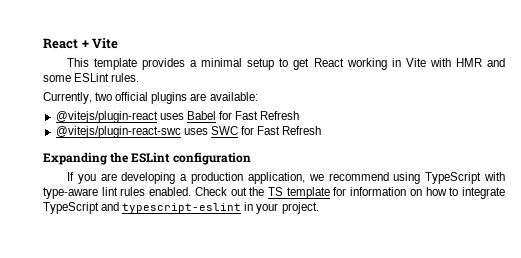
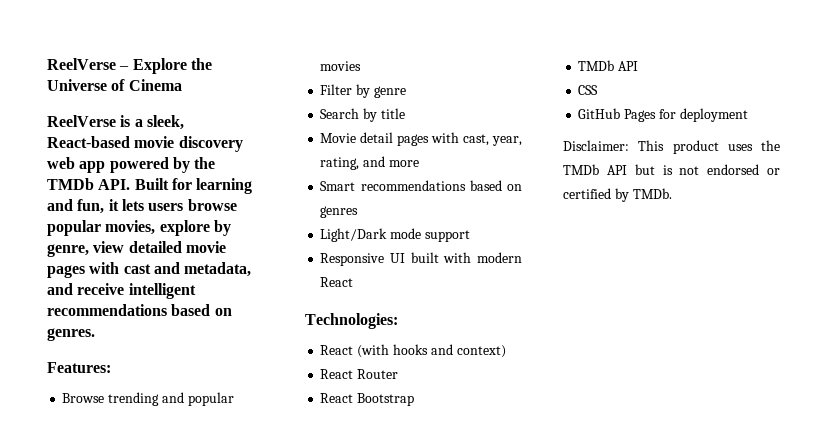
- React + Vite
- This template provides a minimal setup to get React working in Vite with HMR and some ESLint rules.
- Currently, two official plugins are available:
- @vitejs/plugin-react uses Babel for Fast Refresh
- @vitejs/plugin-react-swc uses SWC for Fast Refresh
- Expanding the ESLint configuration
- If you are developing a production application, we recommend using TypeScript with type-aware lint rules enabled. Check out the TS template for information on how to integrate TypeScript and typescript-eslint in your project.
+ ReelVerse – Explore the Universe of Cinema
+ ReelVerse is a sleek, React-based movie discovery web app powered by the TMDb API. Built for learning and fun, it lets users browse popular movies, explore by genre, view detailed movie pages with cast and metadata, and receive intelligent recommendations based on genres.
+ Features:
+ Browse trending and popular movies
+ Filter by genre
+ Search by title
+ Movie detail pages with cast, year, rating, and more
+ Smart recommendations based on genres
+ Light/Dark mode support
+ Responsive UI built with modern React
+ Technologies:
+ React (with hooks and context)
+ React Router
+ React Bootstrap
+ TMDb API
+ CSS
+ GitHub Pages for deployment
+ Disclaimer: This product uses the TMDb API but is not endorsed or certified by TMDb.

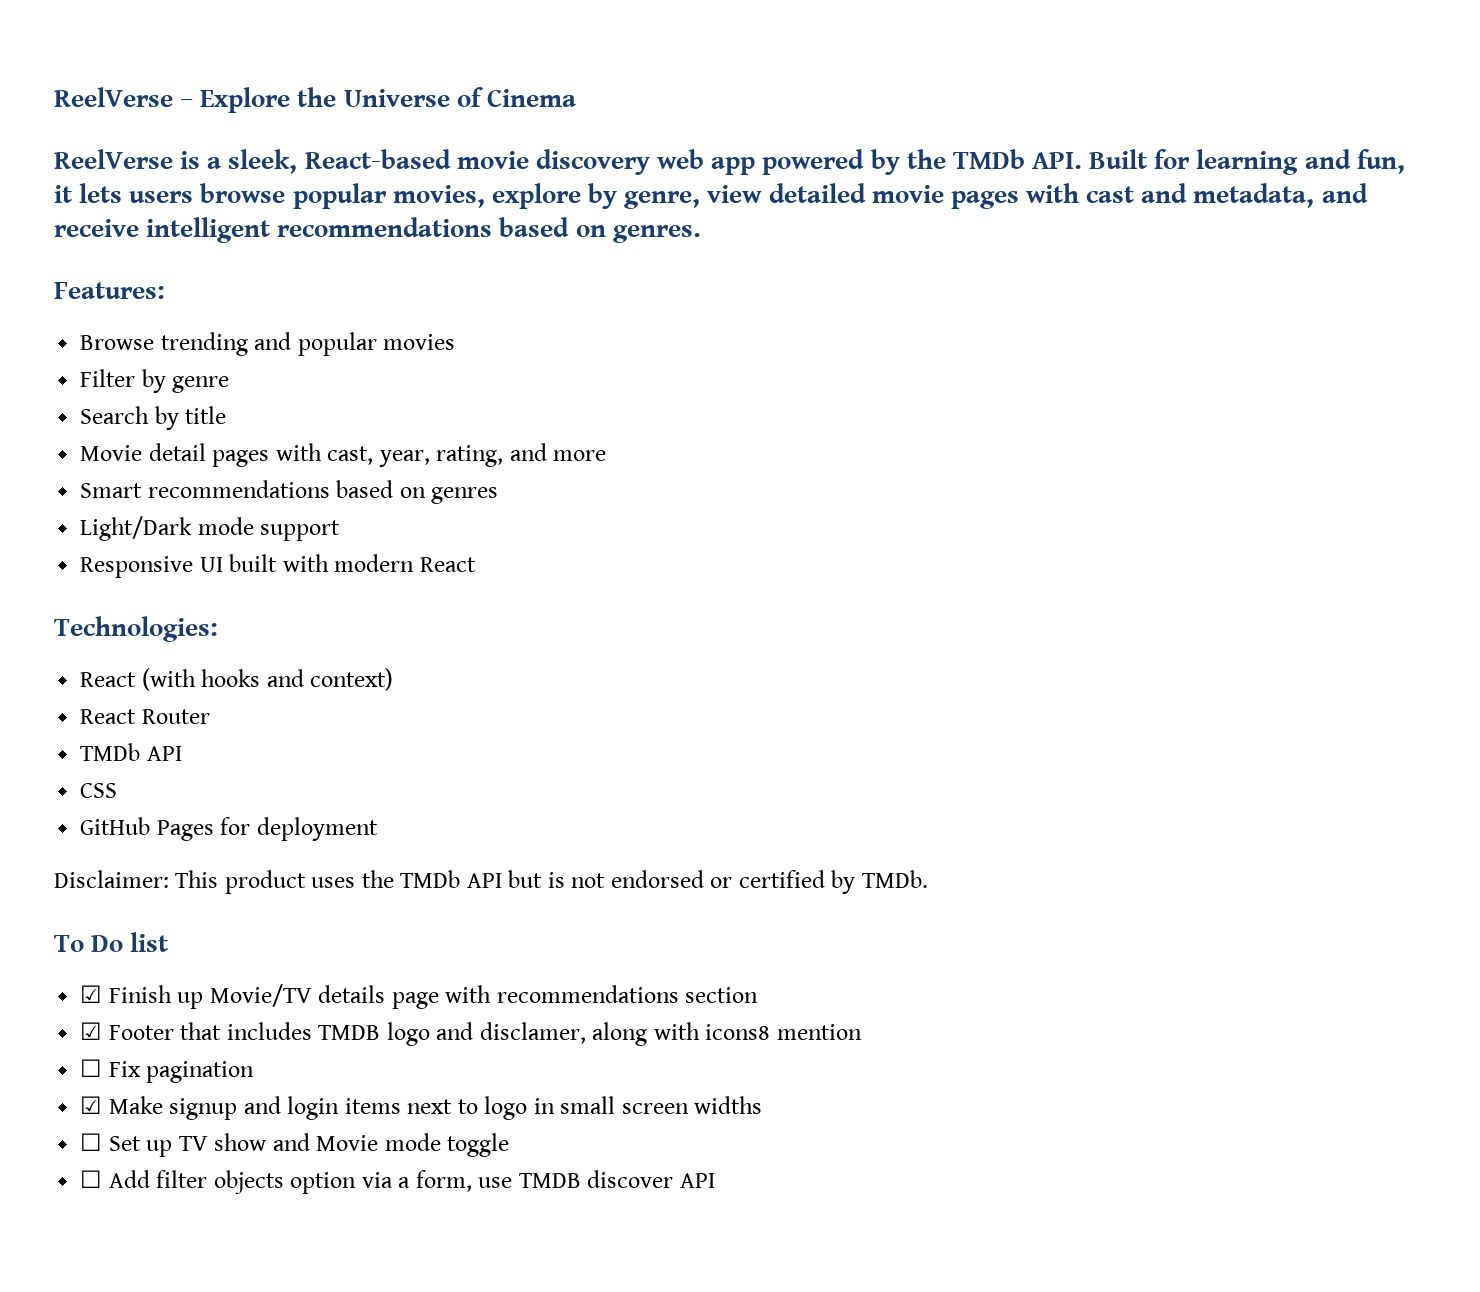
- React Bootstrap
+ To Do list
+ ☑ Finish up Movie/TV details page with recommendations section
+ ☑ Footer that includes TMDB logo and disclamer, along with icons8 mention
+ ☐ Fix pagination
+ ☑ Make signup and login items next to logo in small screen widths
+ ☐ Set up TV show and Movie mode toggle
+ ☐ Add filter objects option via a form, use TMDB discover API

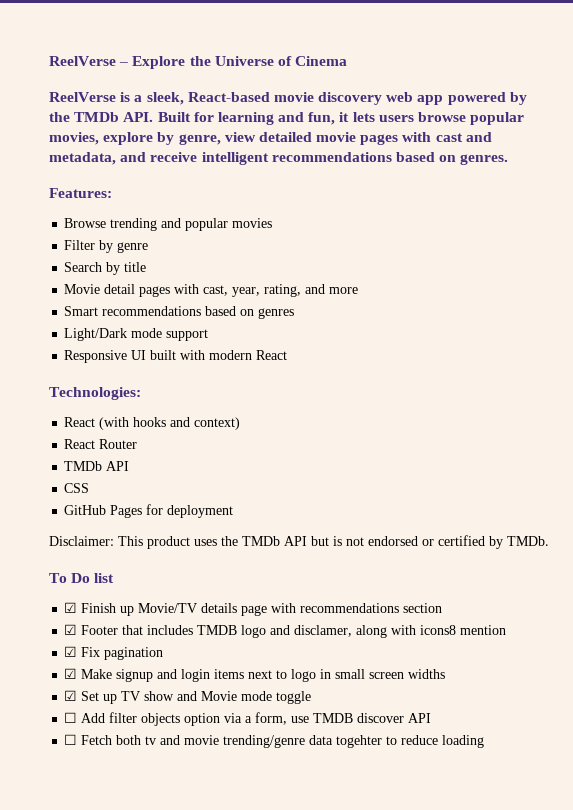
- ☐ Fix pagination
+ ☑ Fix pagination
- ☐ Set up TV show and Movie mode toggle
+ ☑ Set up TV show and Movie mode toggle
+ ☐ Fetch both tv and movie trending/genre data togehter to reduce loading

